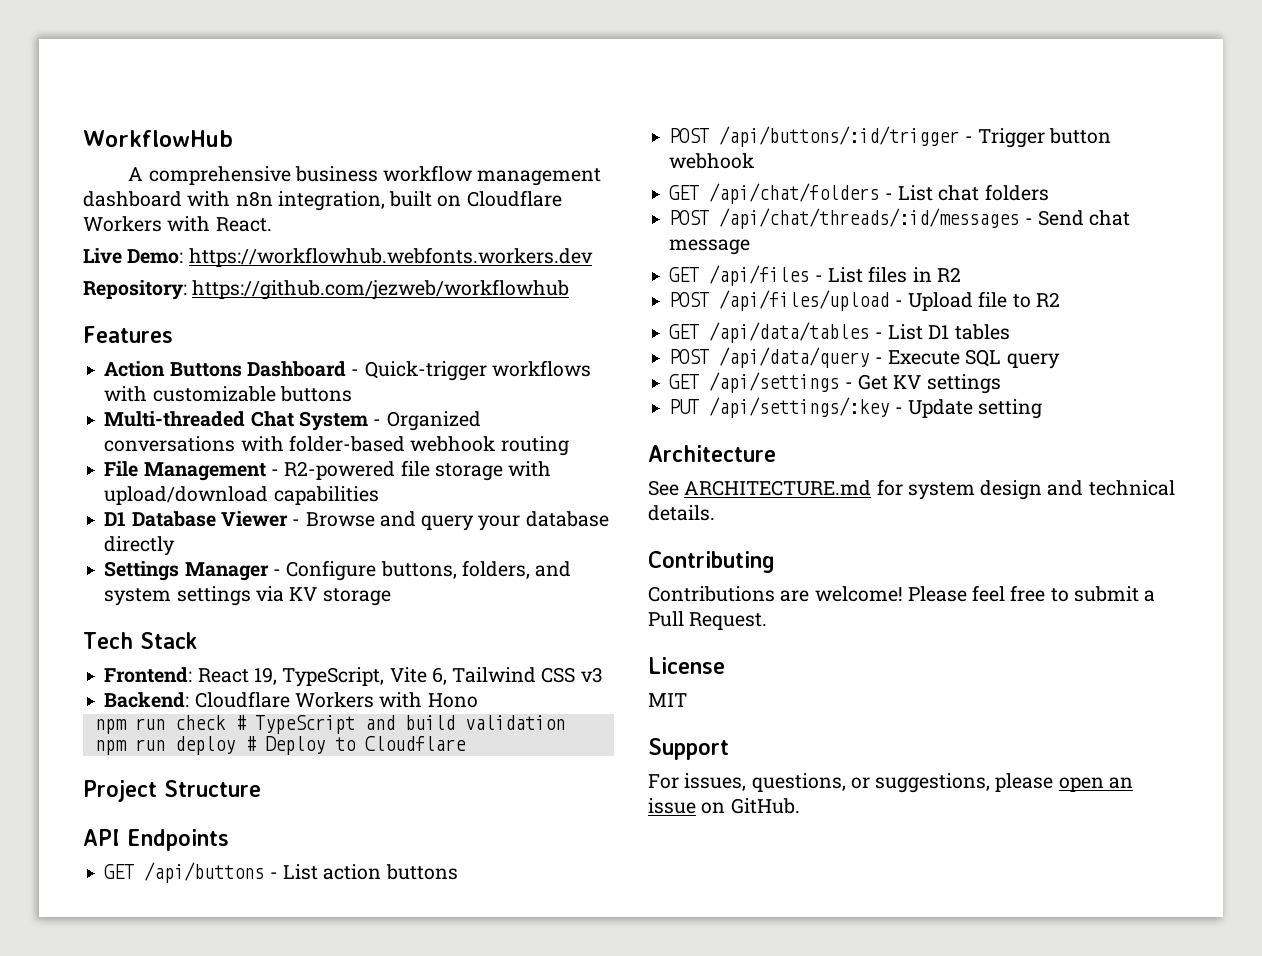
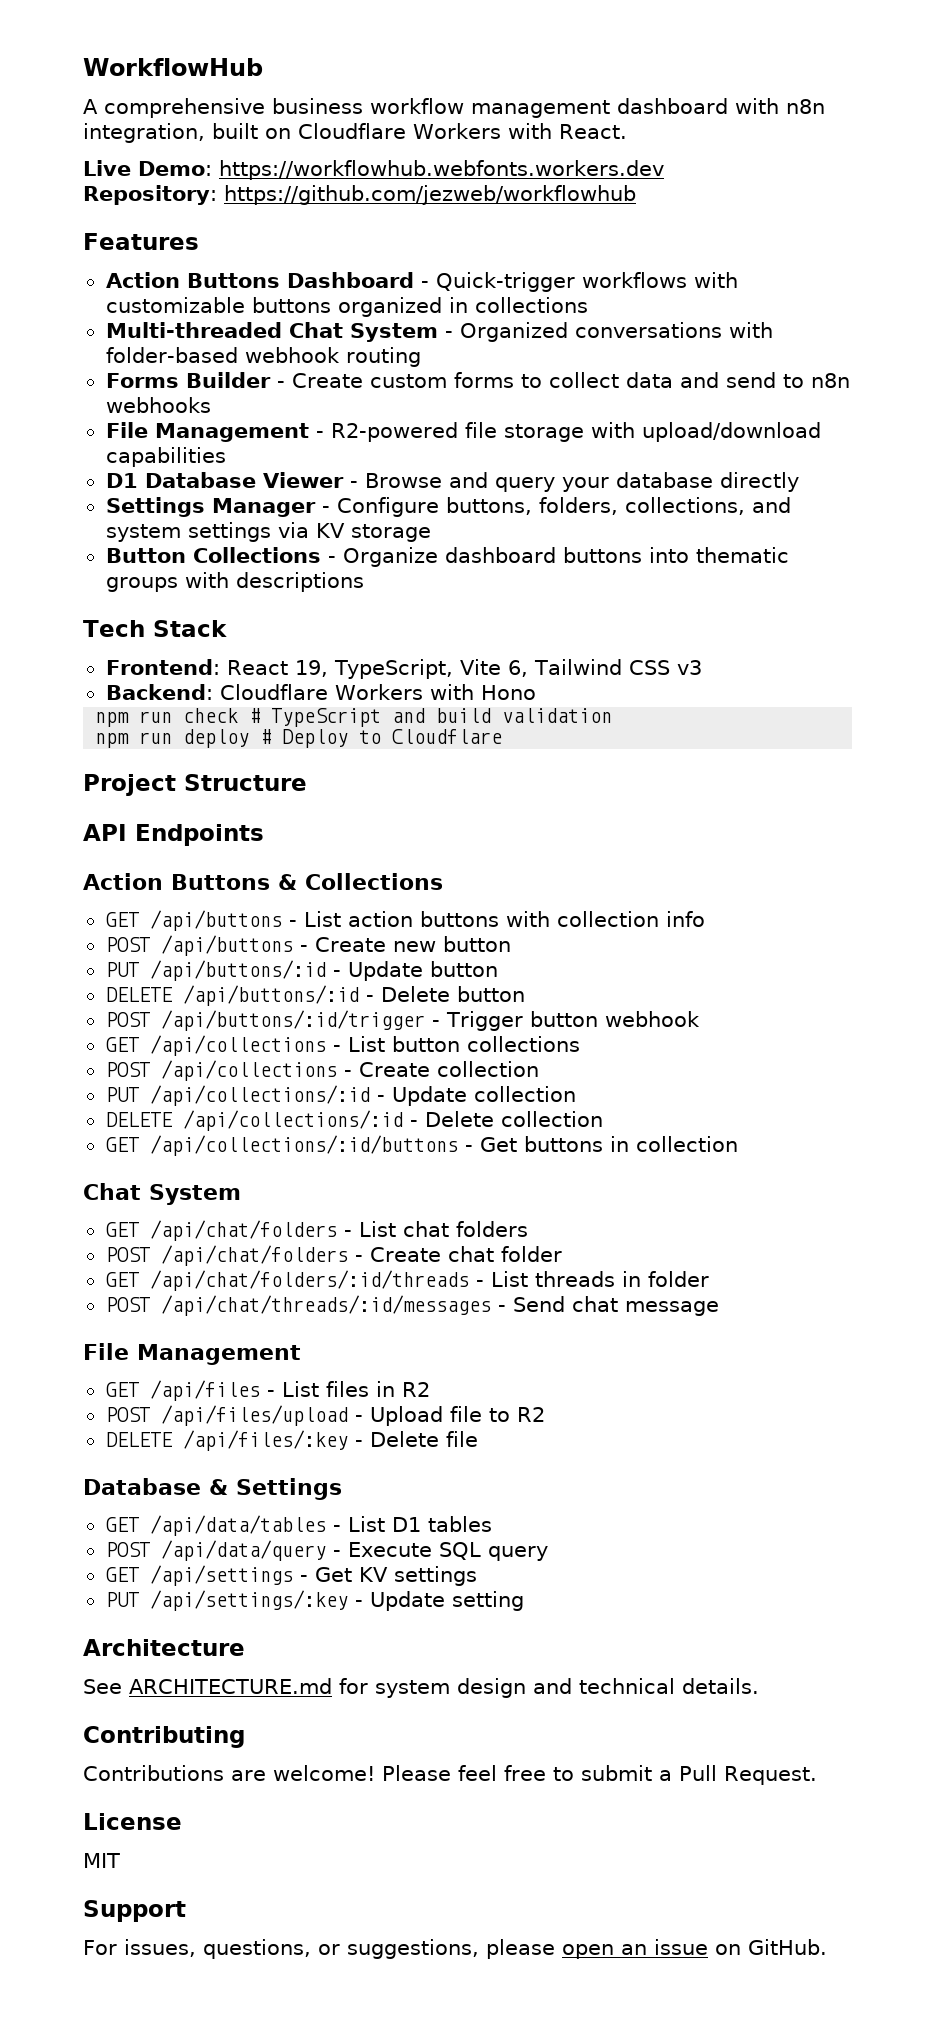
- Action Buttons Dashboard - Quick-trigger workflows with customizable buttons
+ Action Buttons Dashboard - Quick-trigger workflows with customizable buttons organized in collections
+ Forms Builder - Create custom forms to collect data and send to n8n webhooks
- Settings Manager - Configure buttons, folders, and system settings via KV storage
+ Settings Manager - Configure buttons, folders, collections, and system settings via KV storage
+ Button Collections - Organize dashboard buttons into thematic groups with descriptions
+ Action Buttons & Collections
- GET /api/buttons - List action buttons
+ GET /api/buttons - List action buttons with collection info
+ POST /api/buttons - Create new button
+ PUT /api/buttons/:id - Update button
+ DELETE /api/buttons/:id - Delete button
+ GET /api/collections - List button collections
+ POST /api/collections - Create collection
+ PUT /api/collections/:id - Update collection
+ DELETE /api/collections/:id - Delete collection
+ GET /api/collections/:id/buttons - Get buttons in collection
+ Chat System
+ POST /api/chat/folders - Create chat folder
+ GET /api/chat/folders/:id/threads - List threads in folder
  POST /api/chat/threads/:id/messages - Send chat message
+ File Management
+ DELETE /api/files/:key - Delete file
+ Database & Settings

